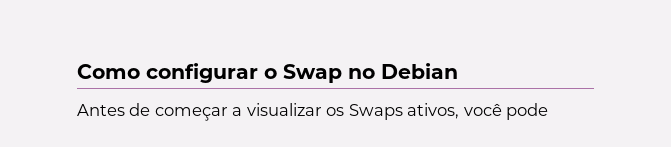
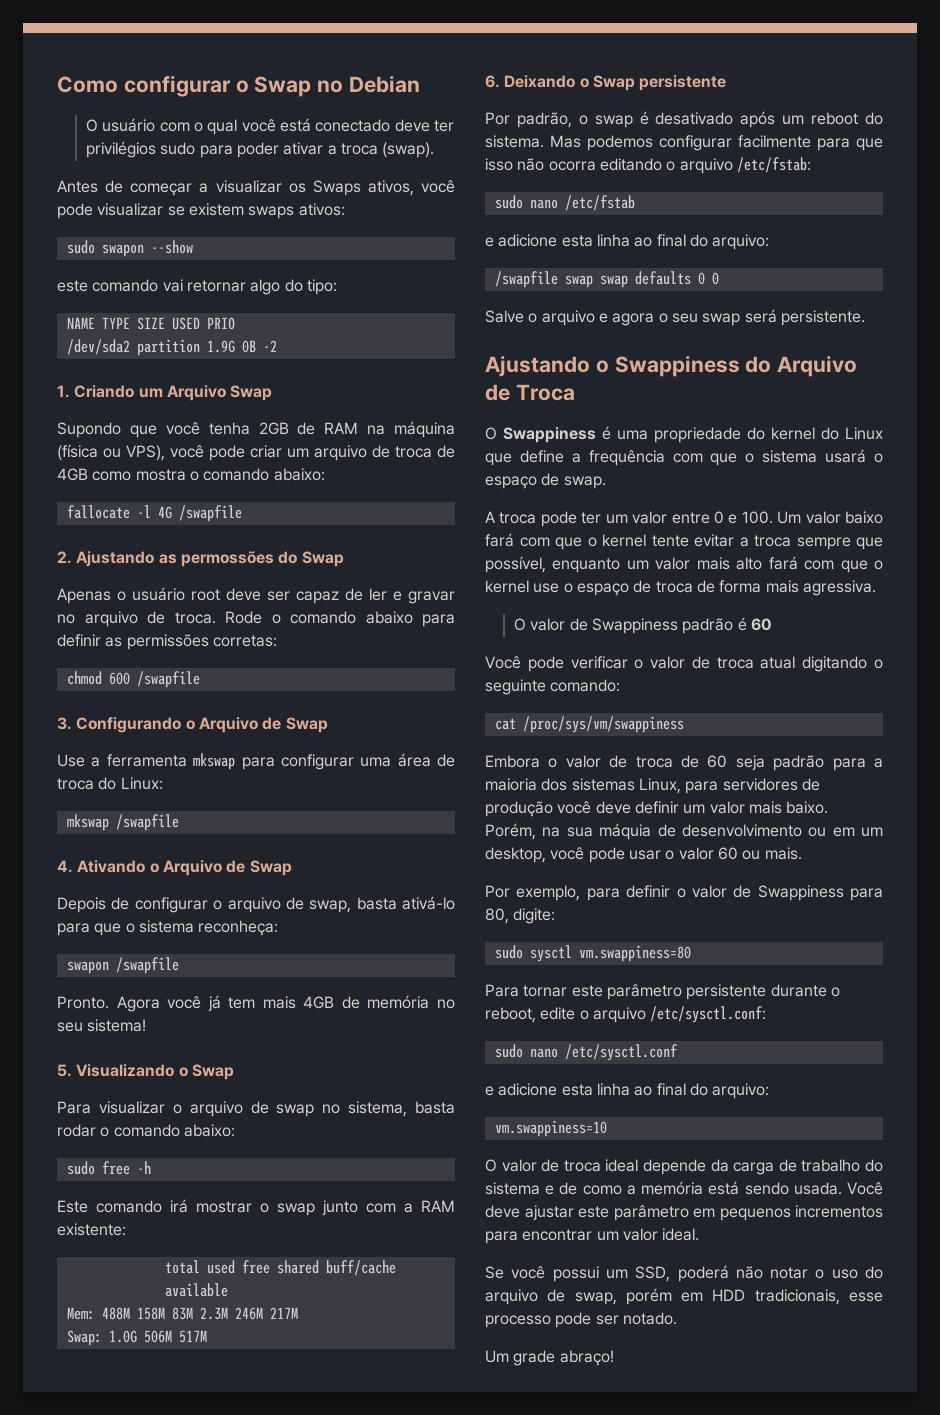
+ O usuário com o qual você está conectado deve ter privilégios sudo para poder ativar a troca (swap).
- Antes de começar a visualizar os Swaps ativos, você pode
+ Antes de começar a visualizar os Swaps ativos, você pode visualizar se existem swaps ativos:
+ sudo swapon --show
+ este comando vai retornar algo do tipo:
+ NAME TYPE SIZE USED PRIO
+ /dev/sda2 partition 1.9G 0B -2
+ 1. Criando um Arquivo Swap
+ Supondo que você tenha 2GB de RAM na máquina (física ou VPS), você pode criar um arquivo de troca de 4GB como mostra o comando abaixo:
+ fallocate -l 4G /swapfile
+ 2. Ajustando as permossões do Swap
+ Apenas o usuário root deve ser capaz de ler e gravar no arquivo de troca. Rode o comando abaixo para definir as permissões corretas:
+ chmod 600 /swapfile
+ 3. Configurando o Arquivo de Swap
+ Use a ferramenta mkswap para configurar uma área de troca do Linux:
+ mkswap /swapfile
+ 4. Ativando o Arquivo de Swap
+ Depois de configurar o arquivo de swap, basta ativá-lo para que o sistema reconheça:
+ swapon /swapfile
+ Pronto. Agora você já tem mais 4GB de memória no seu sistema!
+ 5. Visualizando o Swap
+ Para visualizar o arquivo de swap no sistema, basta rodar o comando abaixo:
+ sudo free -h
+ Este comando irá mostrar o swap junto com a RAM existente:
+ total used free shared buff/cache available
+ Mem: 488M 158M 83M 2.3M 246M 217M
+ Swap: 1.0G 506M 517M
+ 6. Deixando o Swap persistente
+ Por padrão, o swap é desativado após um reboot do sistema. Mas podemos configurar facilmente para que isso não ocorra editando o arquivo /etc/fstab:
+ sudo nano /etc/fstab
+ e adicione esta linha ao final do arquivo:
+ /swapfile swap swap defaults 0 0
+ Salve o arquivo e agora o seu swap será persistente.
+ Ajustando o Swappiness do Arquivo de Troca
+ O Swappiness é uma propriedade do kernel do Linux que define a frequência com que o sistema usará o espaço de swap.
+ A troca pode ter um valor entre 0 e 100. Um valor baixo fará com que o kernel tente evitar a troca sempre que possível, enquanto um valor mais alto fará com que o kernel use o espaço de troca de forma mais agressiva.
+ O valor de Swappiness padrão é 60
+ Você pode verificar o valor de troca atual digitando o seguinte comando:
+ cat /proc/sys/vm/swappiness
+ Embora o valor de troca de 60 seja padrão para a maioria dos sistemas Linux, para servidores de produção você deve definir um valor mais baixo. Porém, na sua máquia de desenvolvimento ou em um desktop, você pode usar o valor 60 ou mais.
+ Por exemplo, para definir o valor de Swappiness para 80, digite:
+ sudo sysctl vm.swappiness=80
+ Para tornar este parâmetro persistente durante o reboot, edite o arquivo /etc/sysctl.conf:
+ sudo nano /etc/sysctl.conf
+ e adicione esta linha ao final do arquivo:
+ vm.swappiness=10
+ O valor de troca ideal depende da carga de trabalho do sistema e de como a memória está sendo usada. Você deve ajustar este parâmetro em pequenos incrementos para encontrar um valor ideal.
+ Se você possui um SSD, poderá não notar o uso do arquivo de swap, porém em HDD tradicionais, esse processo pode ser notado.
+ Um grade abraço!

